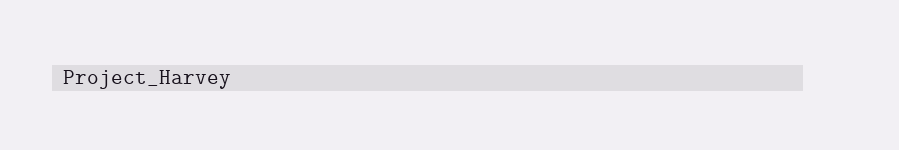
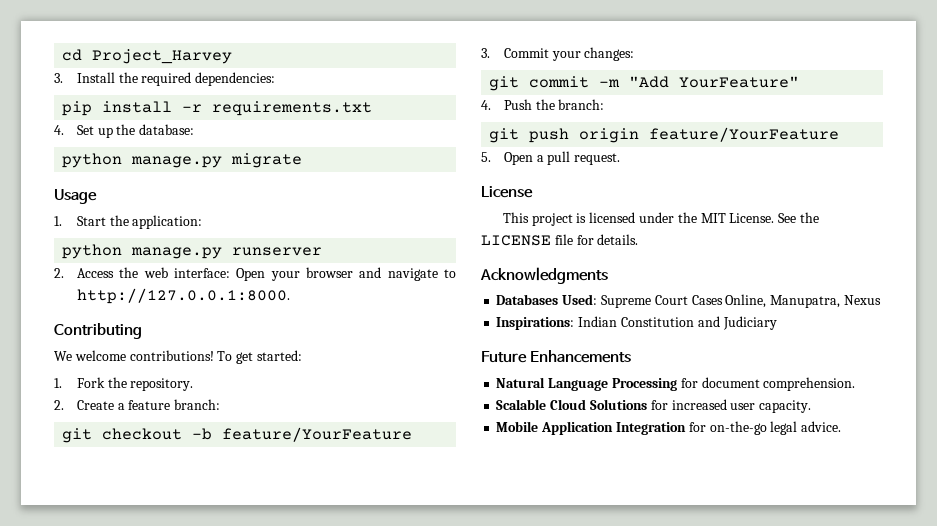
- Project_Harvey
+ cd Project_Harvey
+ 3. Install the required dependencies:
+ pip install -r requirements.txt
+ 4. Set up the database:
+ python manage.py migrate
+ Usage
+ 1. Start the application:
+ python manage.py runserver
+ 2. Access the web interface: Open your browser and navigate to http://127.0.0.1:8000.
+ Contributing
+ We welcome contributions! To get started:
+ 1. Fork the repository.
+ 2. Create a feature branch:
+ git checkout -b feature/YourFeature
+ 3. Commit your changes:
+ git commit -m "Add YourFeature"
+ 4. Push the branch:
+ git push origin feature/YourFeature
+ 5. Open a pull request.
+ License
+ This project is licensed under the MIT License. See the LICENSE file for details.
+ Acknowledgments
+ Databases Used: Supreme Court Cases Online, Manupatra, Nexus
+ Inspirations: Indian Constitution and Judiciary
+ Future Enhancements
+ Natural Language Processing for document comprehension.
+ Scalable Cloud Solutions for increased user capacity.
+ Mobile Application Integration for on-the-go legal advice.

